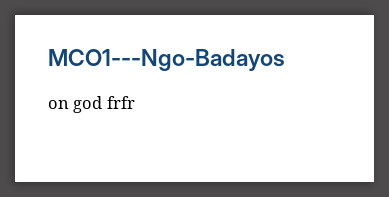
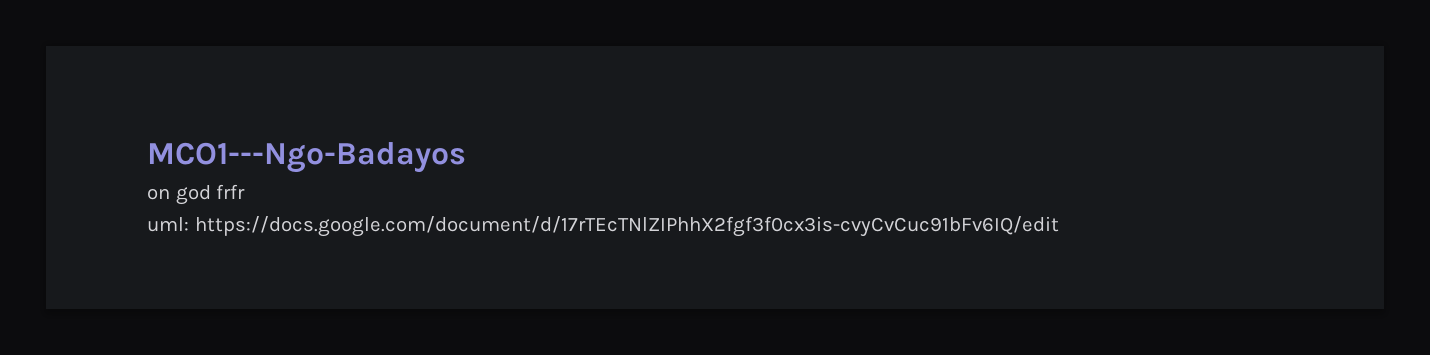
+ uml: https://docs.google.com/document/d/17rTEcTNlZIPhhX2fgf3f0cx3is-cvyCvCuc91bFv6IQ/edit

